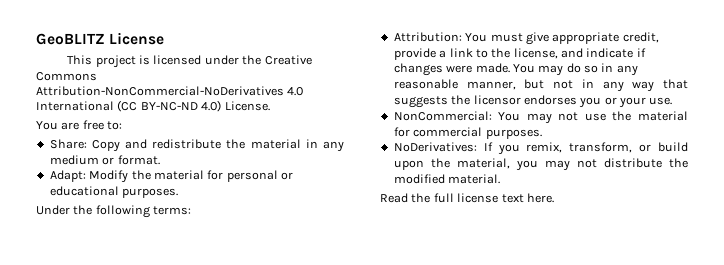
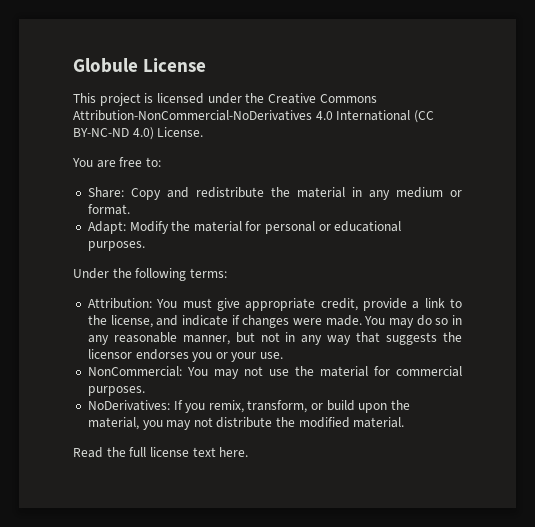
- GeoBLITZ License
+ Globule License

